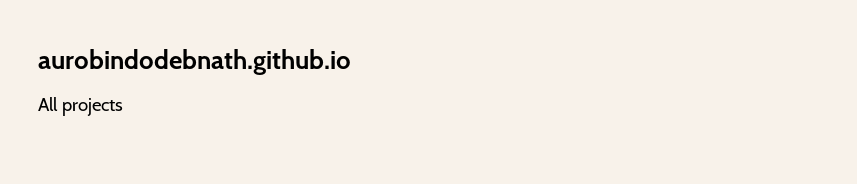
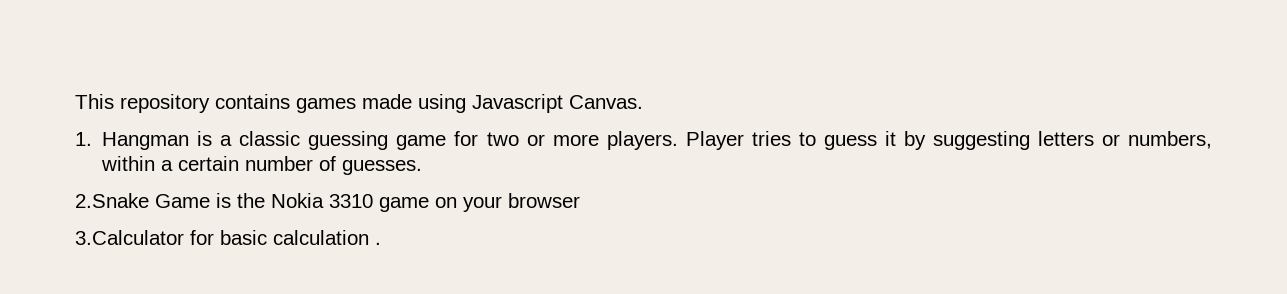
- aurobindodebnath.github.io
- All projects
+ This repository contains games made using Javascript Canvas.
+ 1. Hangman is a classic guessing game for two or more players. Player tries to guess it by suggesting letters or numbers, within a certain number of guesses.
+ 2.Snake Game is the Nokia 3310 game on your browser
+ 3.Calculator for basic calculation .

